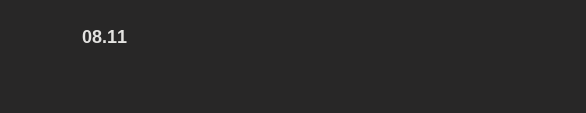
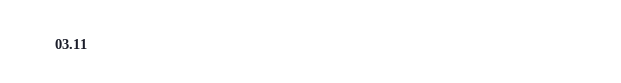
- 08.11
+ 03.11

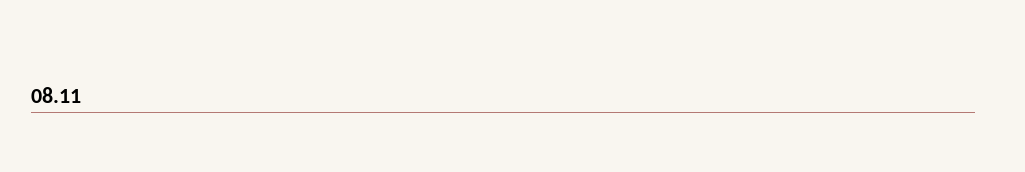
- 03.11
+ 08.11

